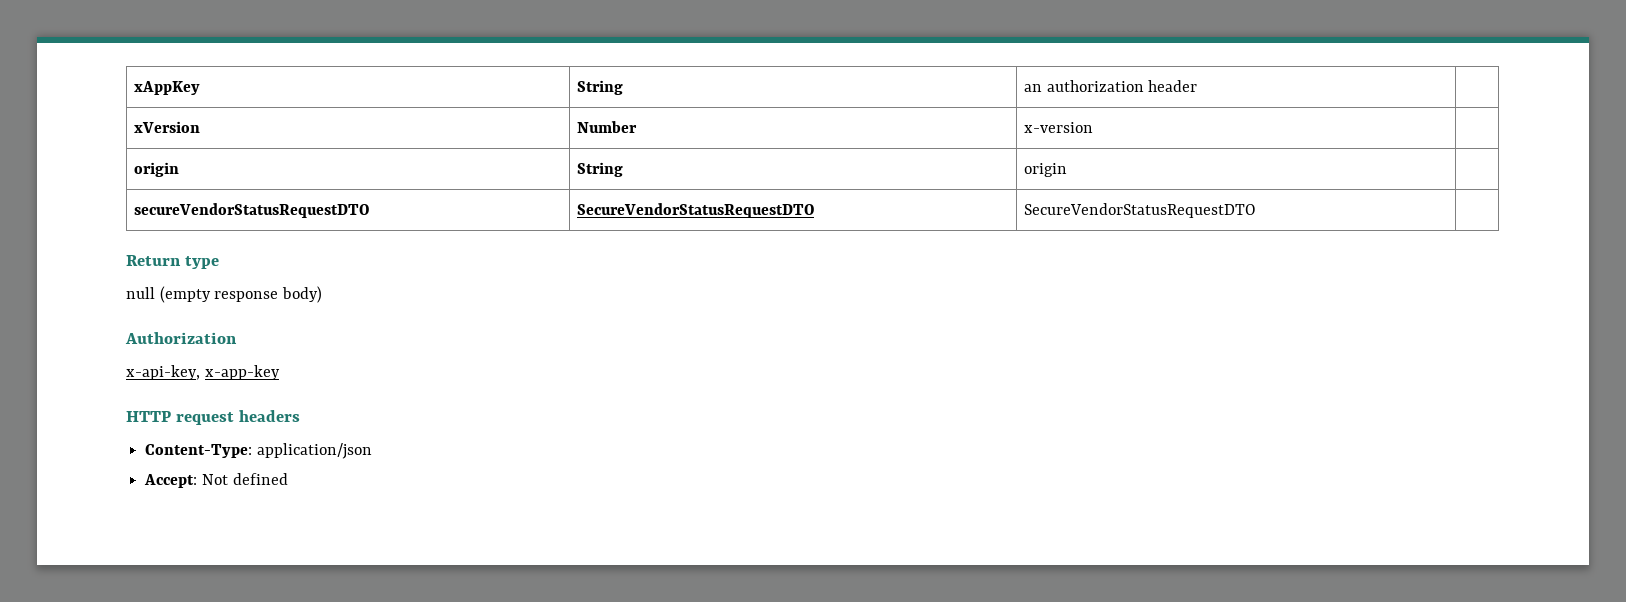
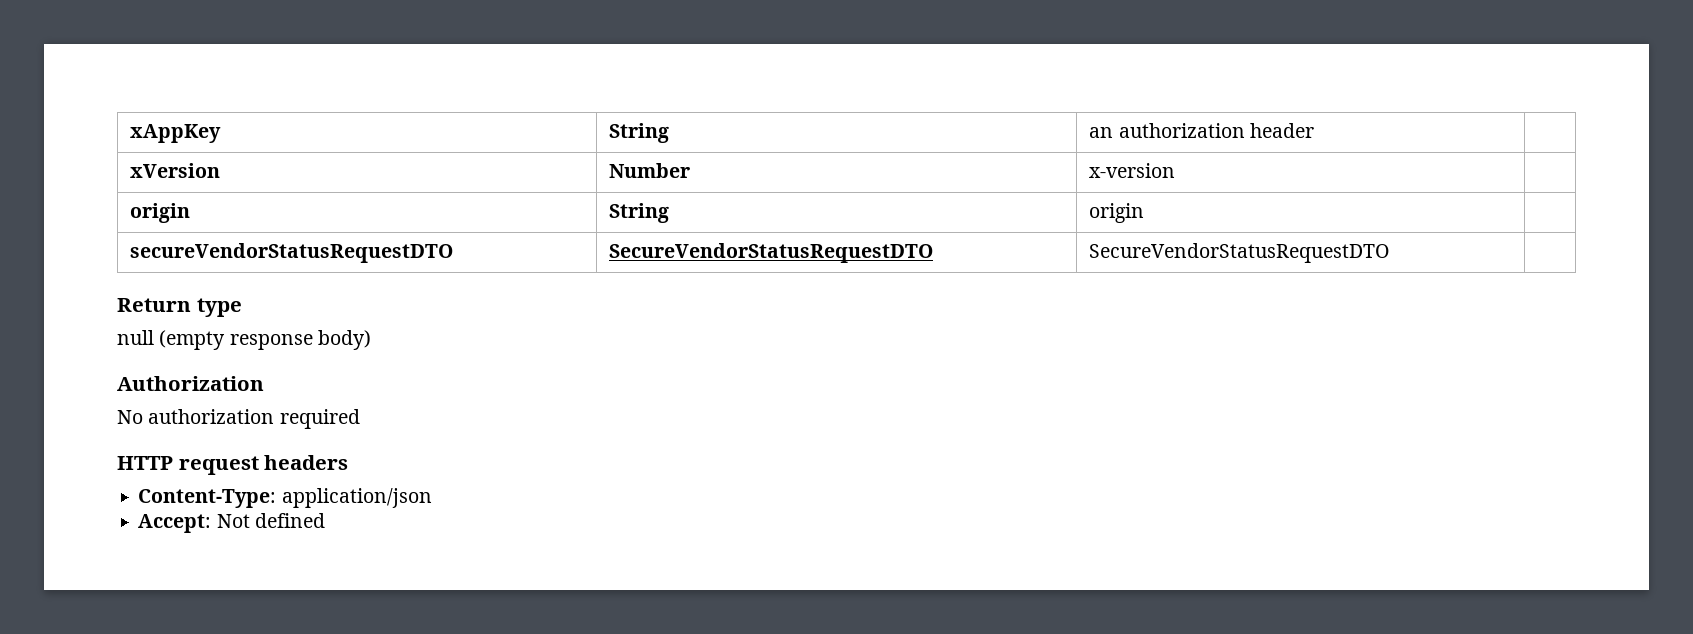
- x-api-key, x-app-key
+ No authorization required

